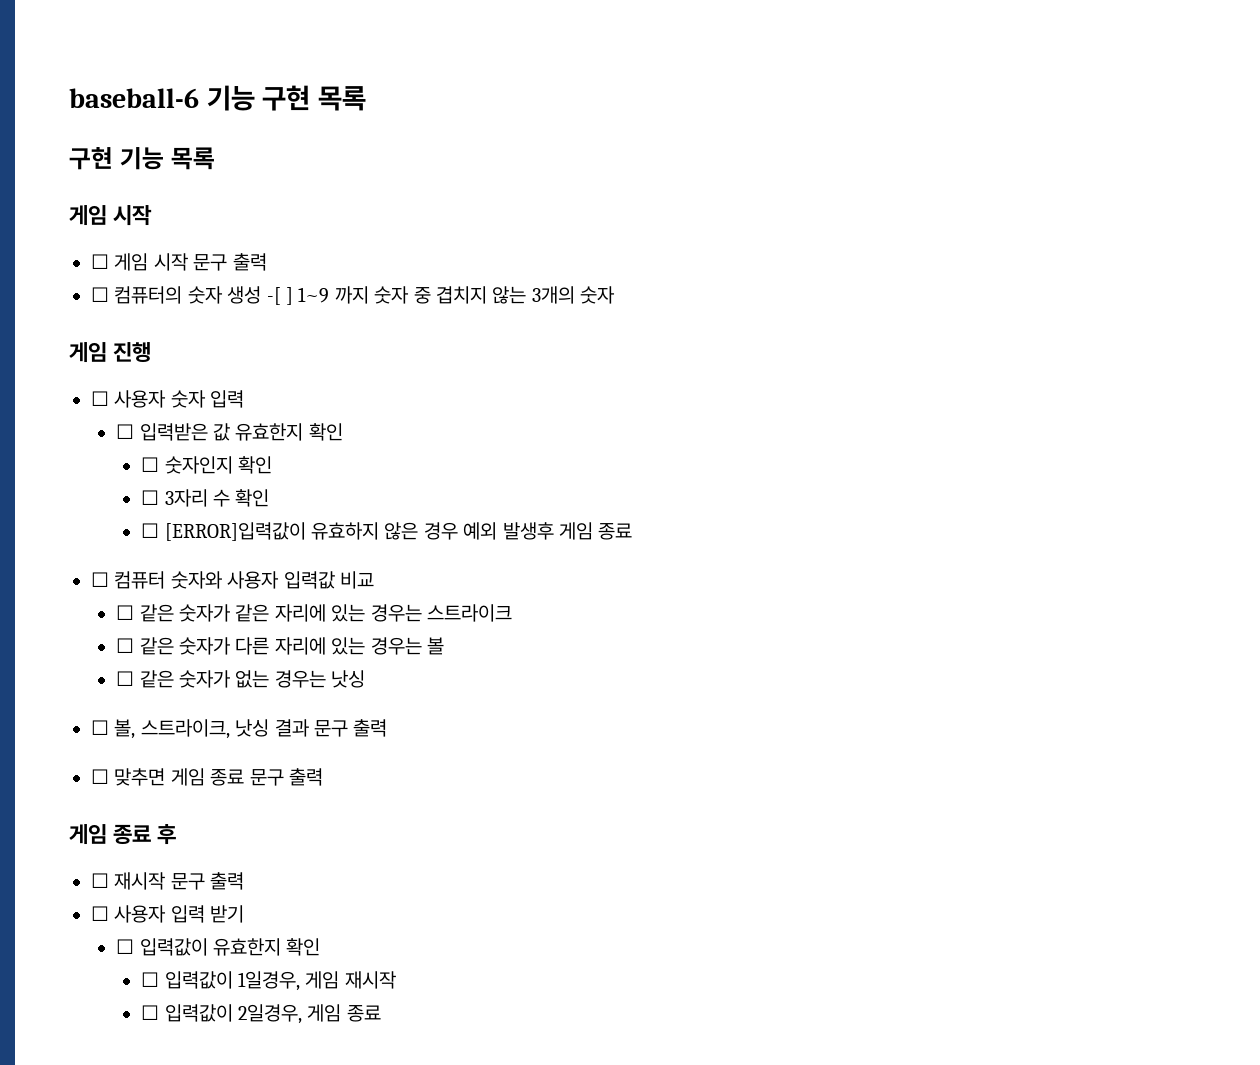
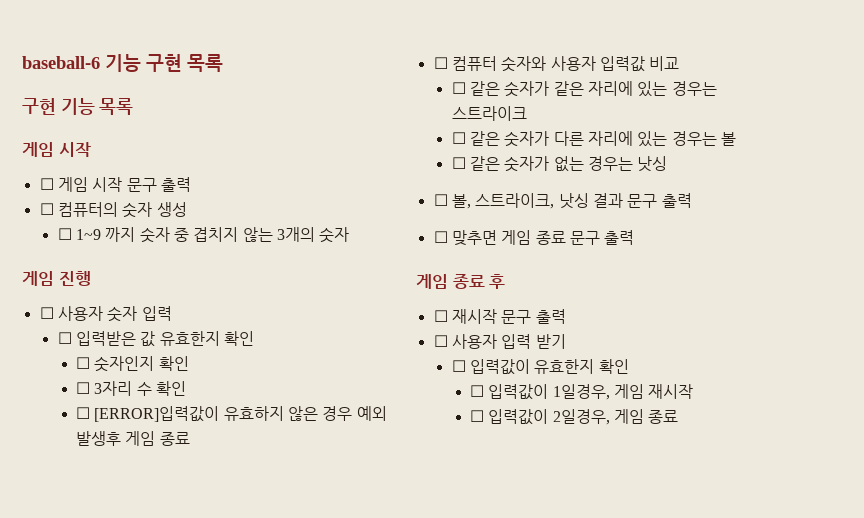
- ☐ 컴퓨터의 숫자 생성 -[ ] 1~9 까지 숫자 중 겹치지 않는 3개의 숫자
+ ☐ 컴퓨터의 숫자 생성
+ ☐ 1~9 까지 숫자 중 겹치지 않는 3개의 숫자

